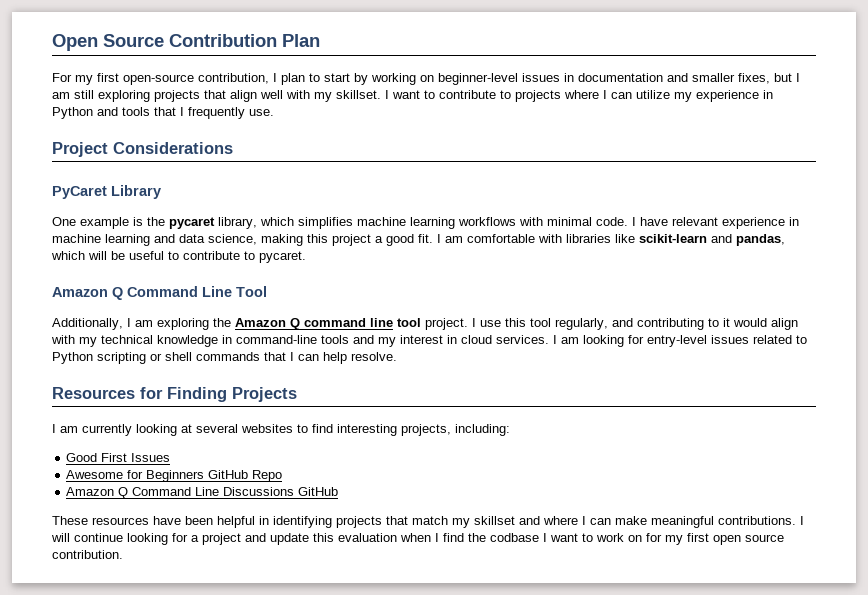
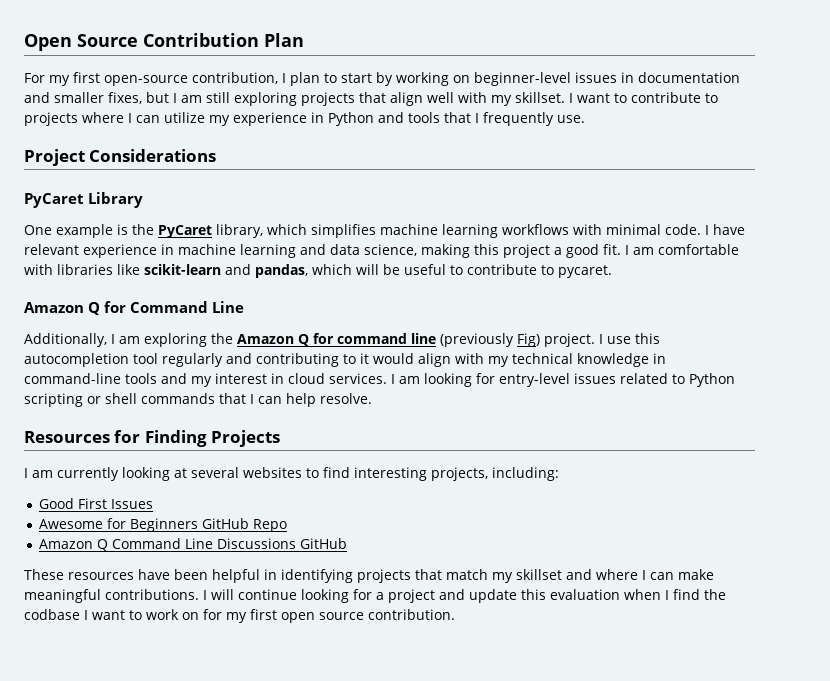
- One example is the pycaret library, which simplifies machine learning workflows with minimal code.
+ One example is the PyCaret library, which simplifies machine learning workflows with minimal code.
- Amazon Q Command Line Tool
+ Amazon Q for Command Line
- Additionally, I am exploring the Amazon Q command line tool project.
+ Additionally, I am exploring the Amazon Q for command line (previously Fig) project.
- I use this tool regularly, and contributing to it would align with my technical knowledge in command-line tools and my interest in cloud services.
+ I use this autocompletion tool regularly and contributing to it would align with my technical knowledge in command-line tools and my interest in cloud services.

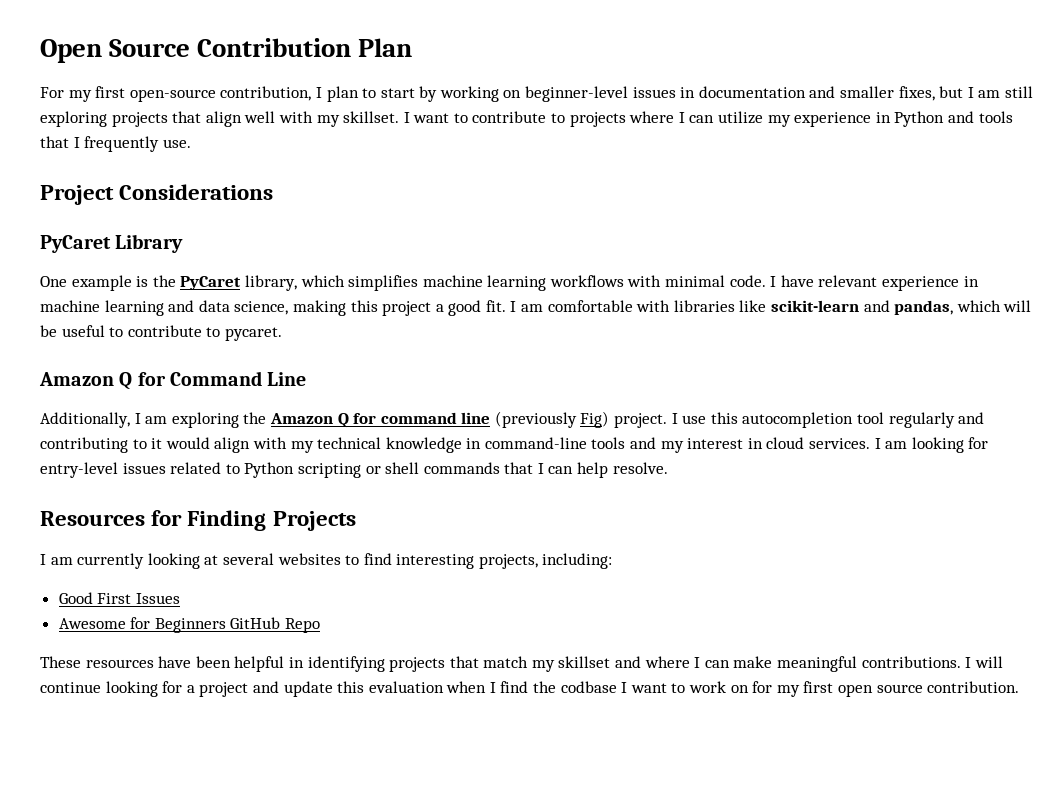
- Amazon Q Command Line Discussions GitHub

